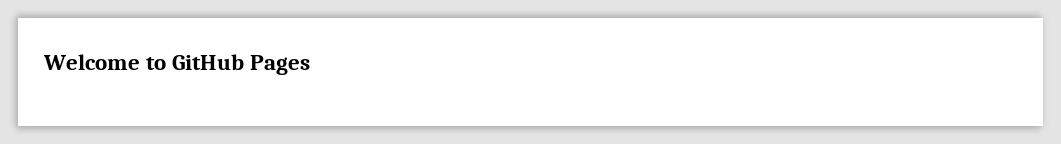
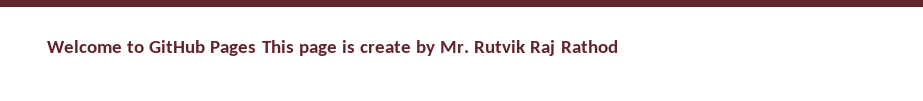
- Welcome to GitHub Pages
+ Welcome to GitHub Pages This page is create by Mr. Rutvik Raj Rathod

